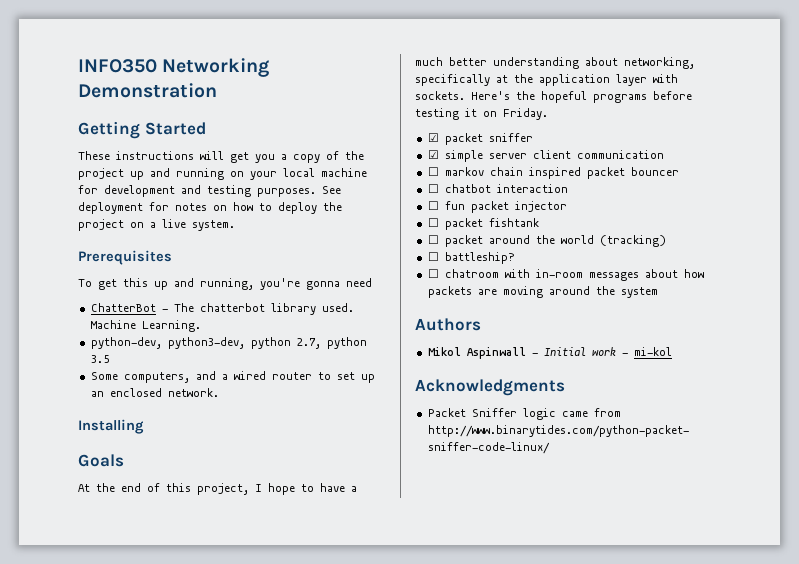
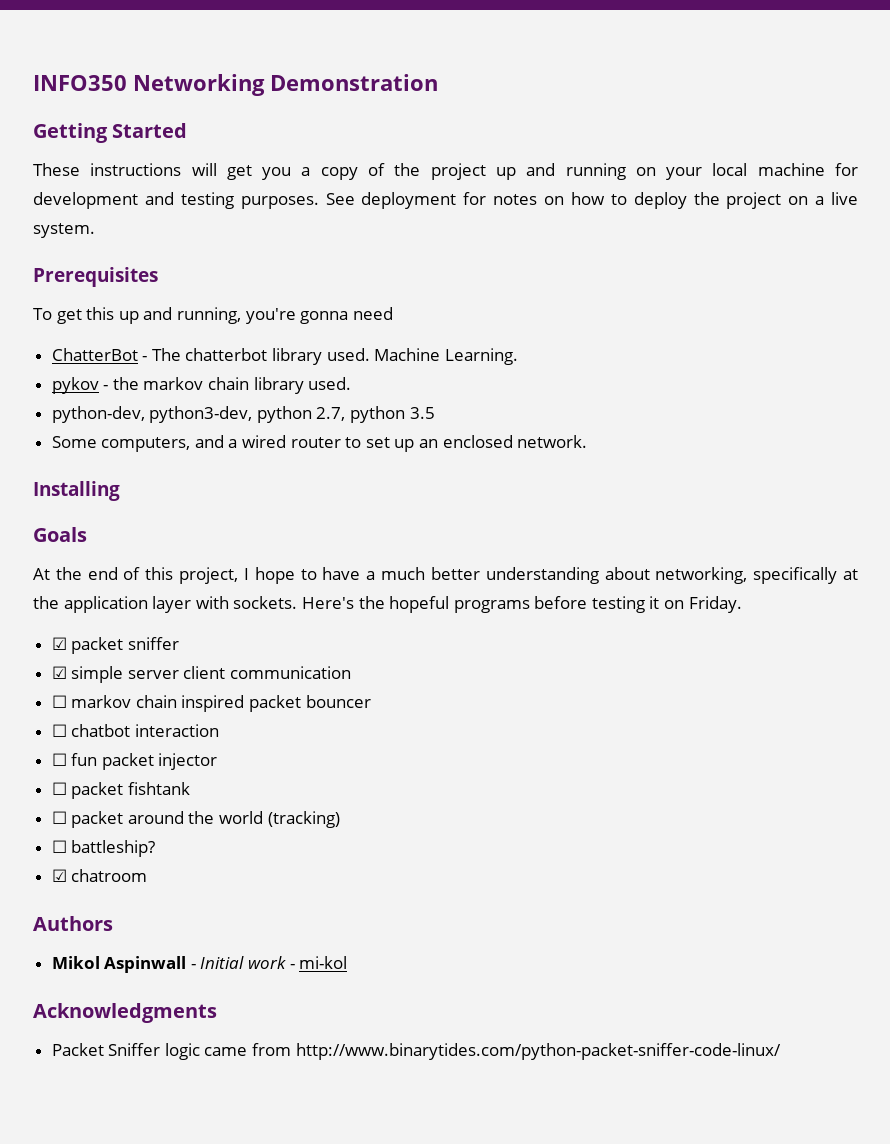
+ pykov - the markov chain library used.
- ☐ chatroom with in-room messages about how packets are moving around the system
+ ☑ chatroom

